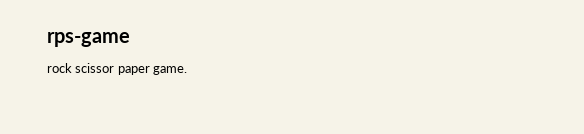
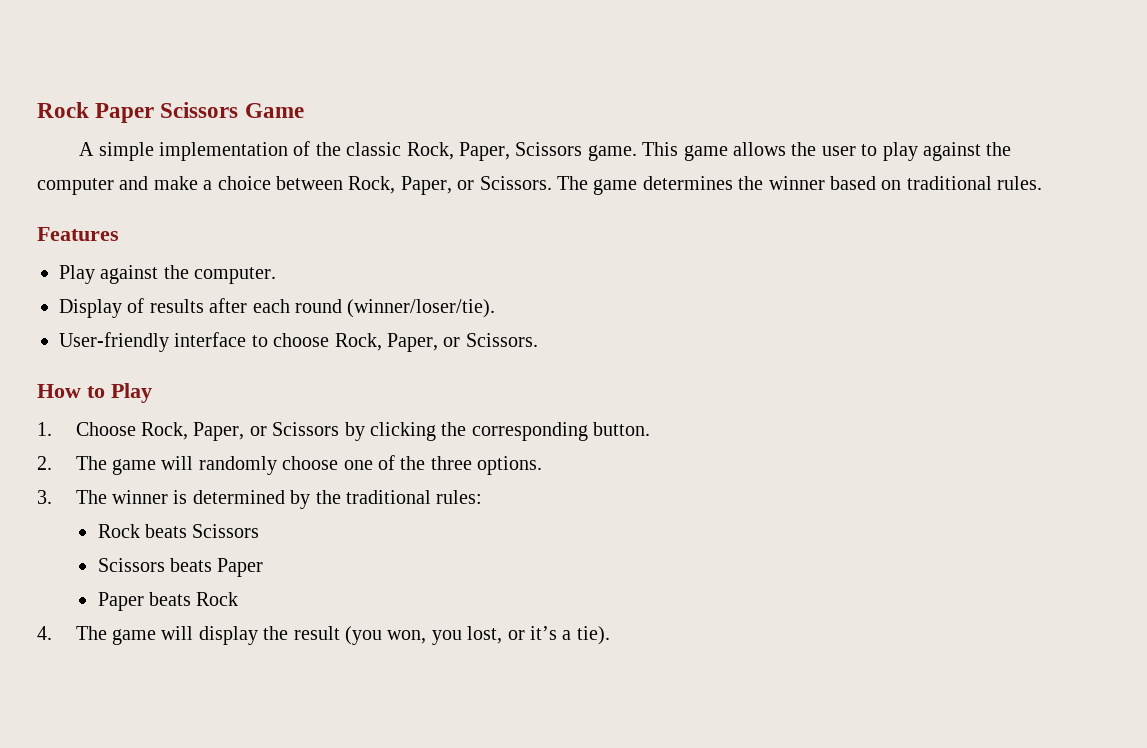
- rps-game
- rock scissor paper game.
+ Rock Paper Scissors Game
+ A simple implementation of the classic Rock, Paper, Scissors game. This game allows the user to play against the computer and make a choice between Rock, Paper, or Scissors. The game determines the winner based on traditional rules.
+ Features
+ Play against the computer.
+ Display of results after each round (winner/loser/tie).
+ User-friendly interface to choose Rock, Paper, or Scissors.
+ How to Play
+ 1. Choose Rock, Paper, or Scissors by clicking the corresponding button.
+ 2. The game will randomly choose one of the three options.
+ 3. The winner is determined by the traditional rules:
+ Rock beats Scissors
+ Scissors beats Paper
+ Paper beats Rock
+ 4. The game will display the result (you won, you lost, or it’s a tie).

